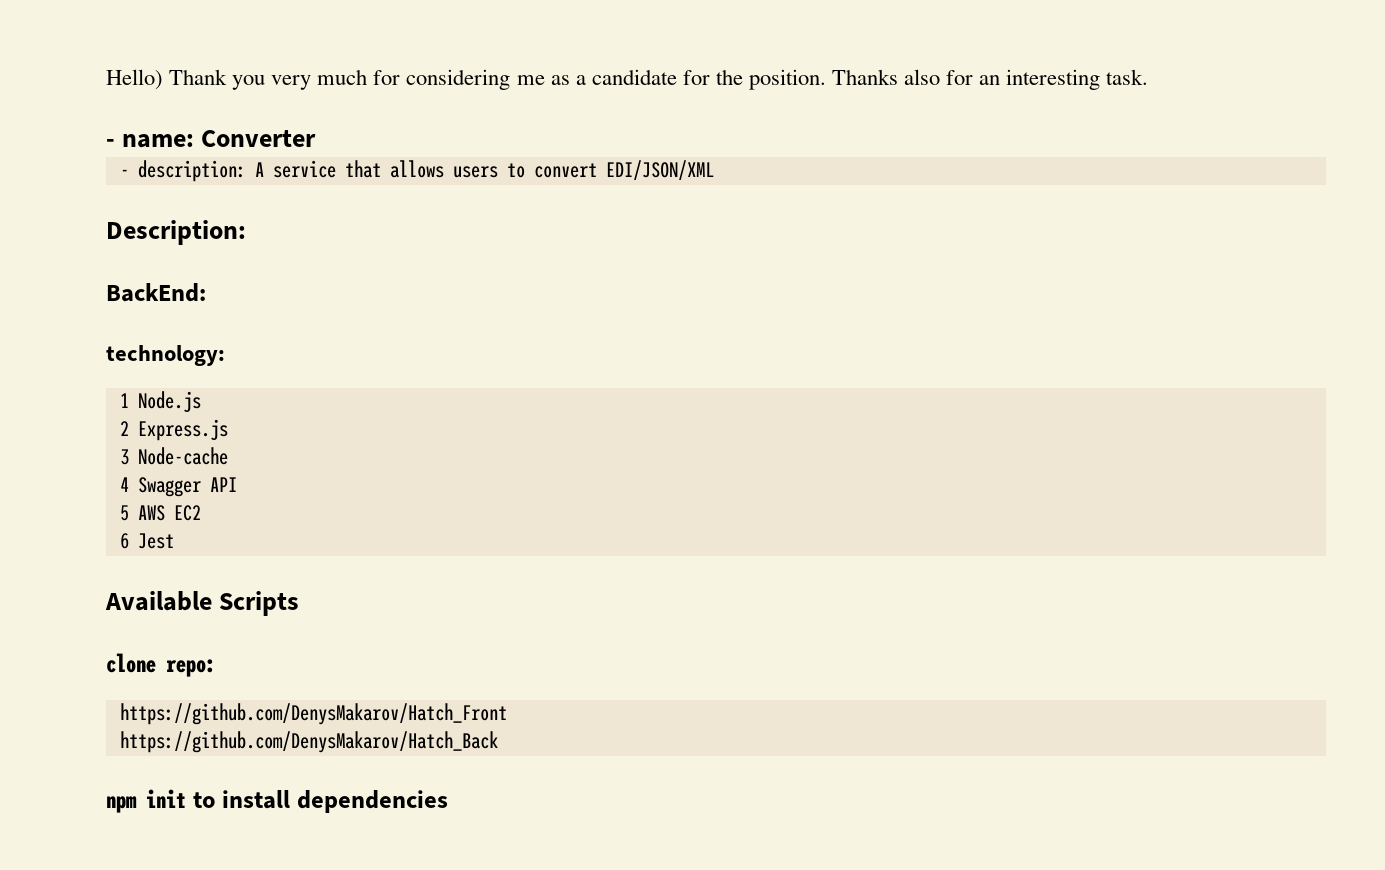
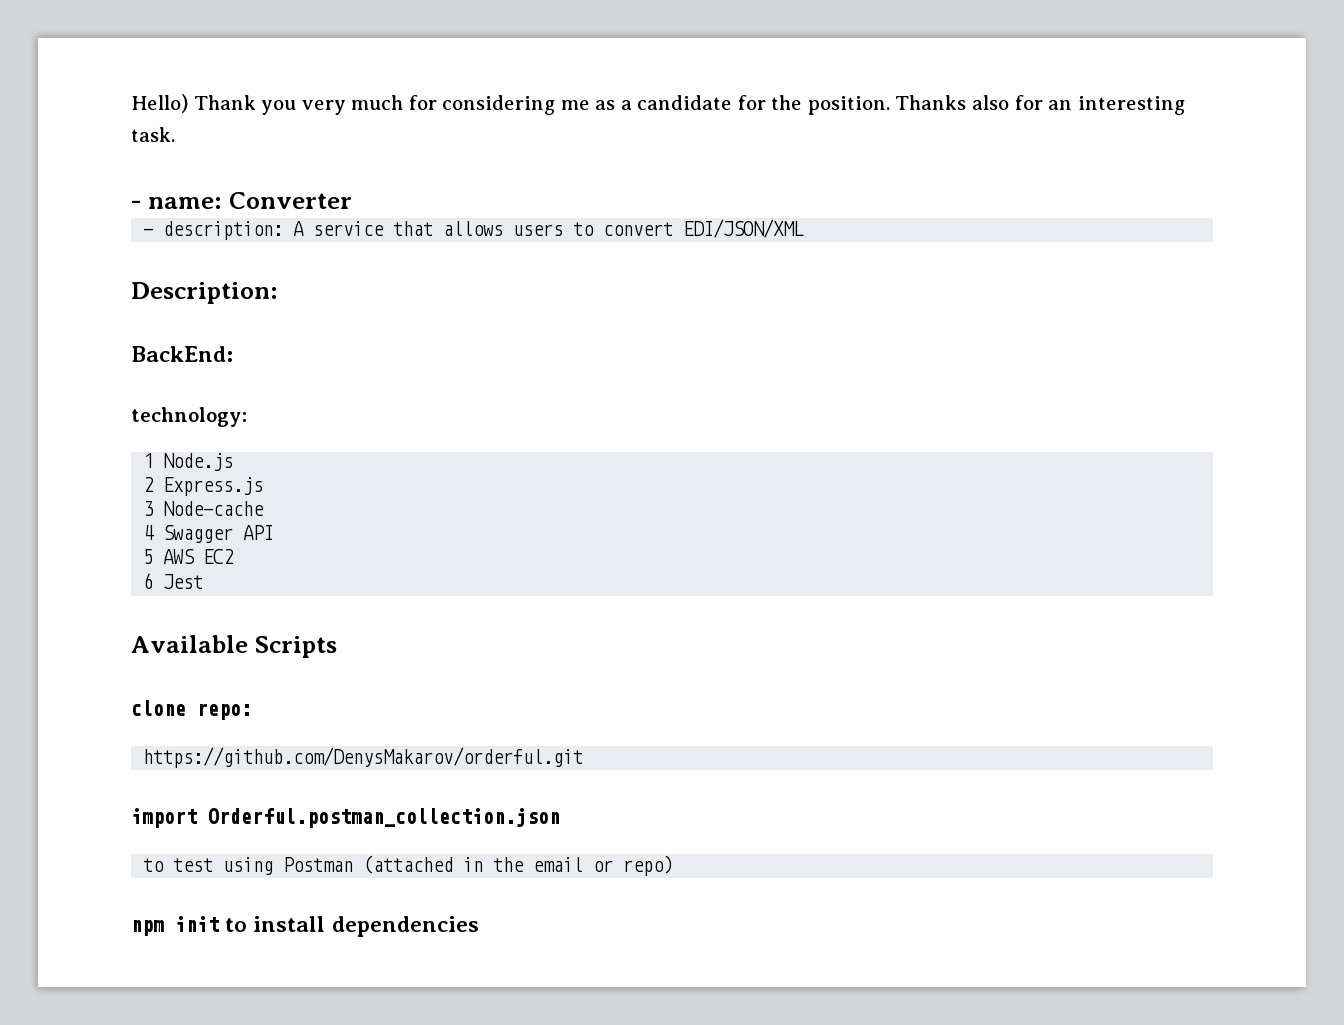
- https://github.com/DenysMakarov/Hatch_Front
- https://github.com/DenysMakarov/Hatch_Back
+ https://github.com/DenysMakarov/orderful.git
+ import Orderful.postman_collection.json
+ to test using Postman (attached in the email or repo)

